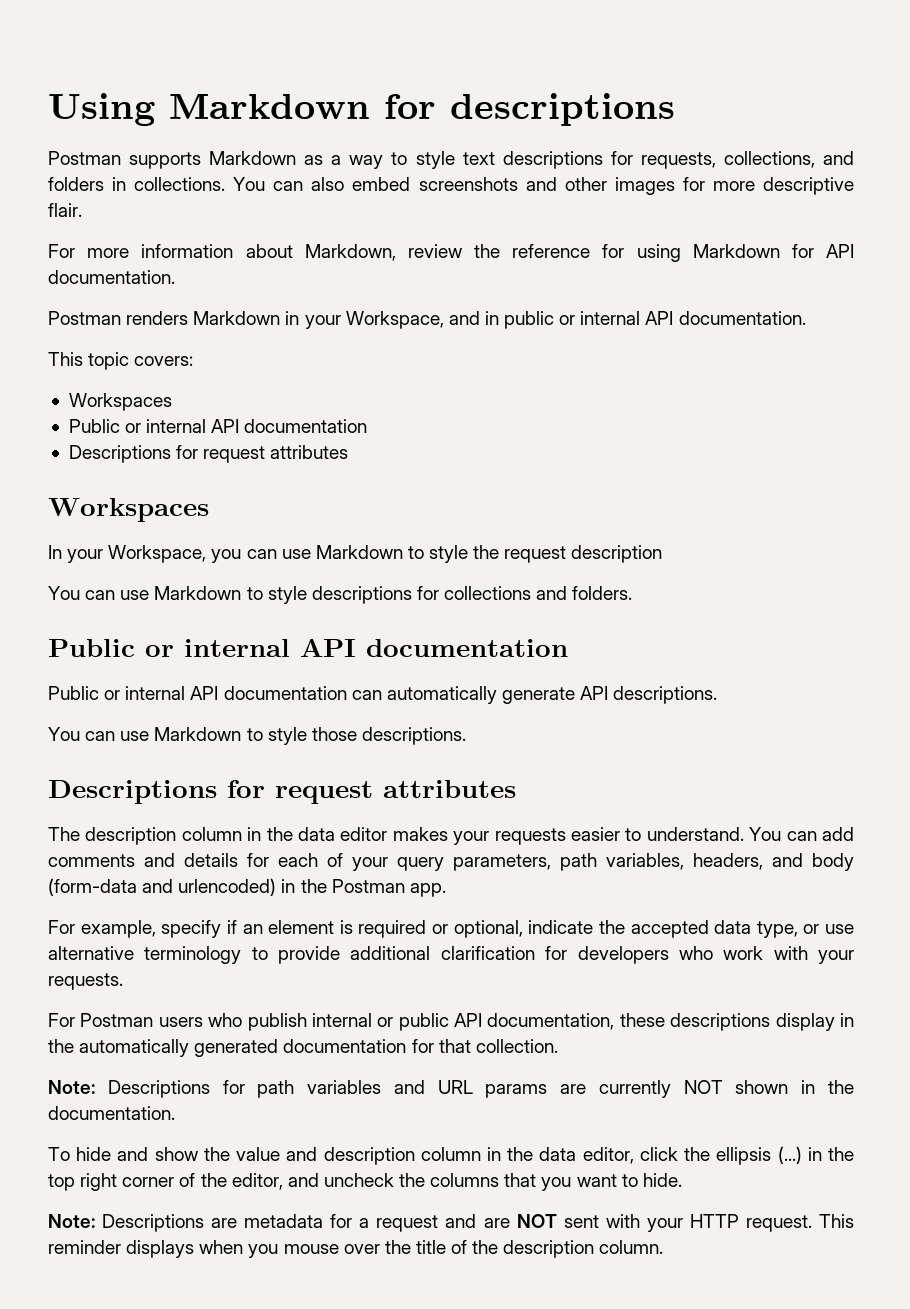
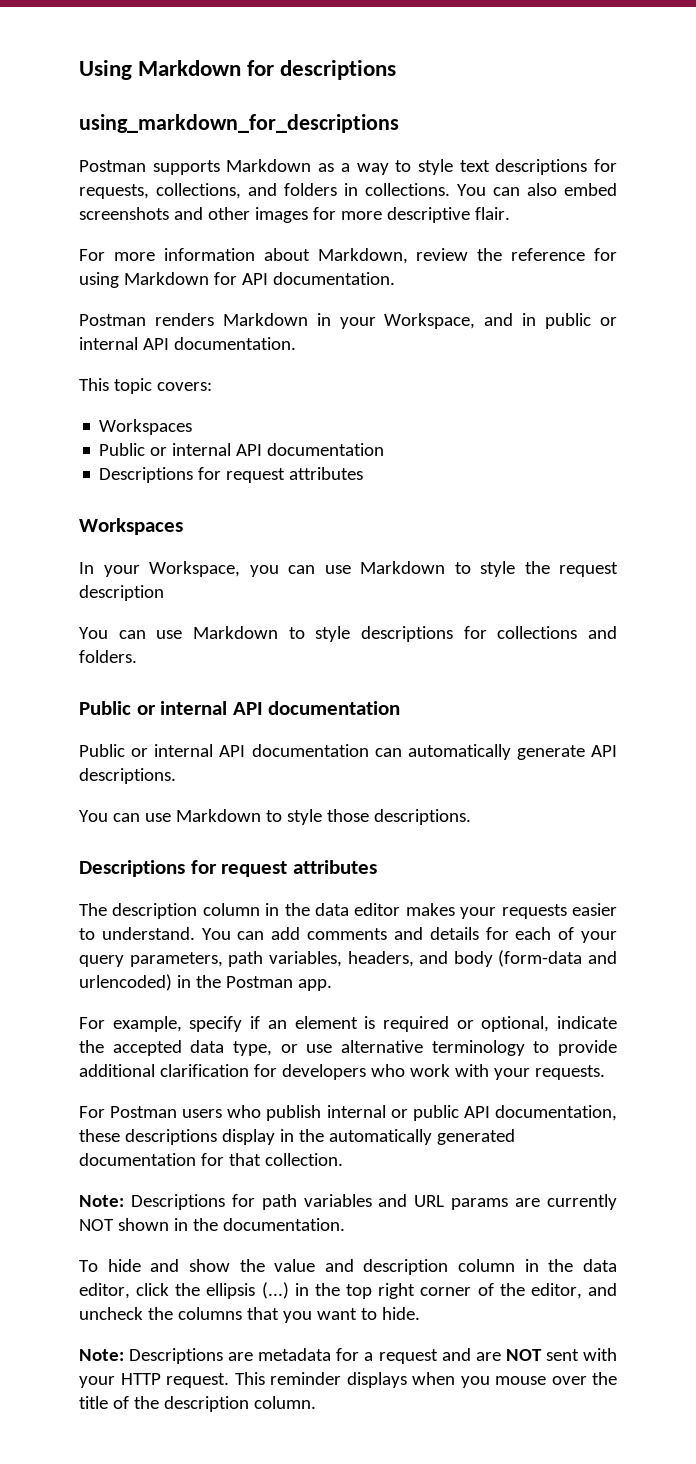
+ using_markdown_for_descriptions

